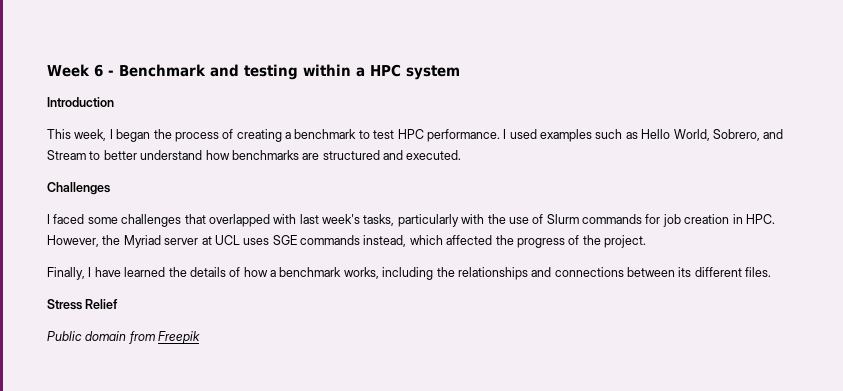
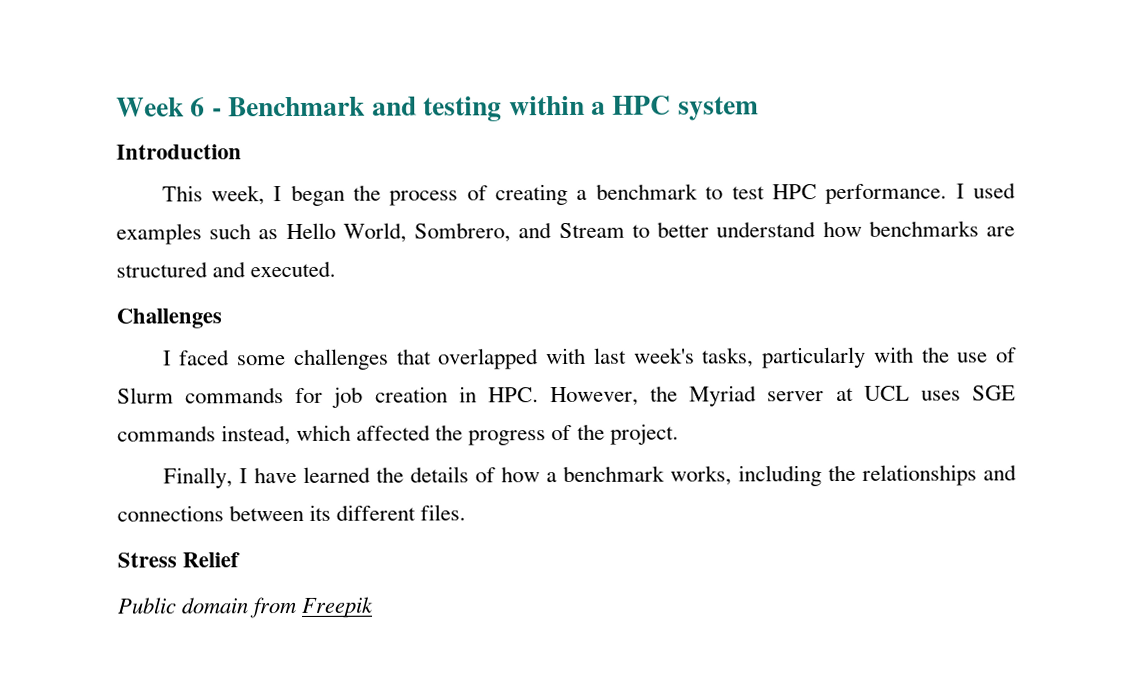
- I used examples such as Hello World, Sobrero, and Stream to better understand how benchmarks are structured and executed.
+ I used examples such as Hello World, Sombrero, and Stream to better understand how benchmarks are structured and executed.

